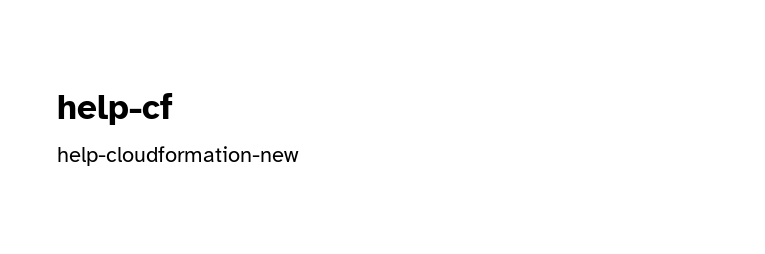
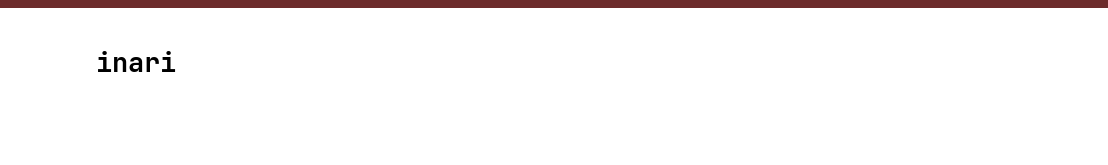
- help-cf
- help-cloudformation-new
+ inari

